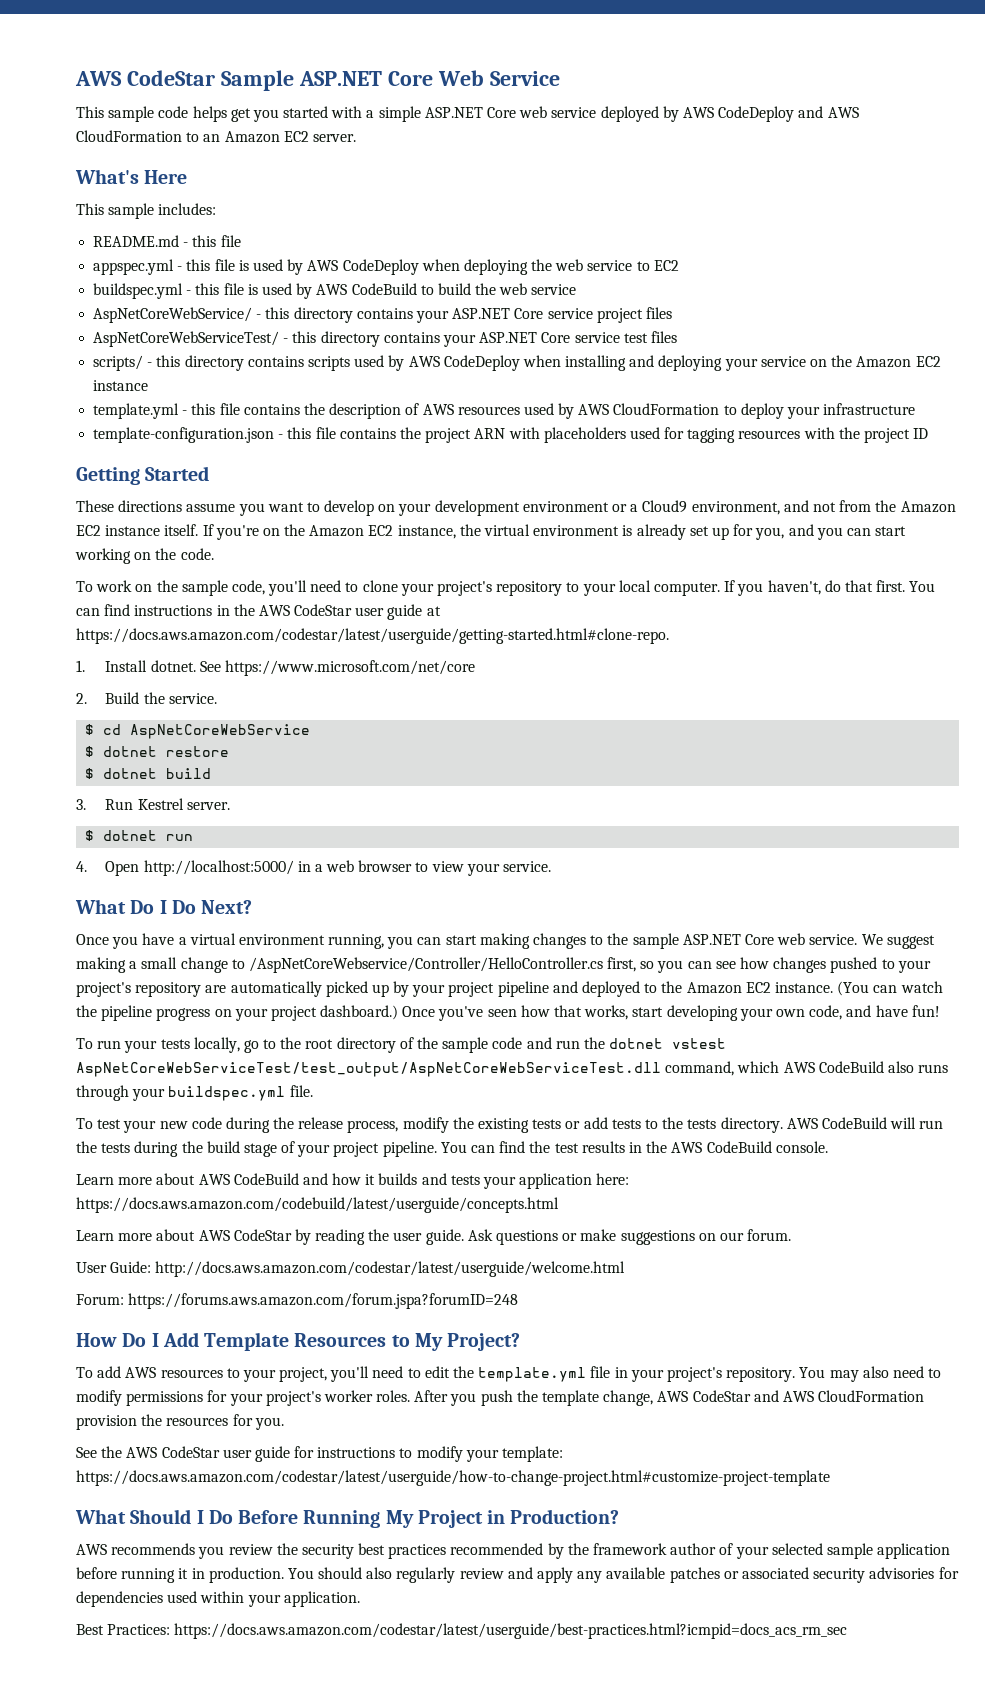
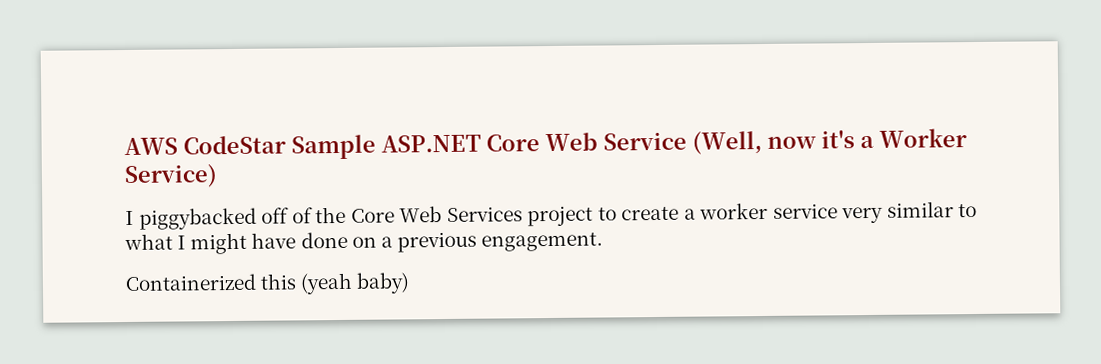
- AWS CodeStar Sample ASP.NET Core Web Service
- This sample code helps get you started with a simple ASP.NET Core web service deployed by AWS CodeDeploy and AWS CloudFormation to an Amazon EC2 server.
- What's Here
- This sample includes:
- README.md - this file
- appspec.yml - this file is used by AWS CodeDeploy when deploying the web service to EC2
- buildspec.yml - this file is used by AWS CodeBuild to build the web service
- AspNetCoreWebService/ - this directory contains your ASP.NET Core service project files
- AspNetCoreWebServiceTest/ - this directory contains your ASP.NET Core service test files
- scripts/ - this directory contains scripts used by AWS CodeDeploy when installing and deploying your service on the Amazon EC2 instance
- template.yml - this file contains the description of AWS resources used by AWS CloudFormation to deploy your infrastructure
- template-configuration.json - this file contains the project ARN with placeholders used for tagging resources with the project ID
- Getting Started
- These directions assume you want to develop on your development environment or a Cloud9 environment, and not from the Amazon EC2 instance itself. If you're on the Amazon EC2 instance, the virtual environment is already set up for you, and you can start working on the code.
- To work on the sample code, you'll need to clone your project's repository to your local computer. If you haven't, do that first. You can find instructions in the AWS CodeStar user guide at https://docs.aws.amazon.com/codestar/latest/userguide/getting-started.html#clone-repo.
- 1. Install dotnet. See https://www.microsoft.com/net/core
- 2. Build the service.
- $ cd AspNetCoreWebService
- $ dotnet restore
- $ dotnet build
- 3. Run Kestrel server.
- $ dotnet run
- 4. Open http://localhost:5000/ in a web browser to view your service.
- What Do I Do Next?
- Once you have a virtual environment running, you can start making changes to the sample ASP.NET Core web service. We suggest making a small change to /AspNetCoreWebservice/Controller/HelloController.cs first, so you can see how changes pushed to your project's repository are automatically picked up by your project pipeline and deployed to the Amazon EC2 instance. (You can watch the pipeline progress on your project dashboard.) Once you've seen how that works, start developing your own code, and have fun!
- To run your tests locally, go to the root directory of the sample code and run the dotnet vstest AspNetCoreWebServiceTest/test_output/AspNetCoreWebServiceTest.dll command, which AWS CodeBuild also runs through your buildspec.yml file.
- To test your new code during the release process, modify the existing tests or add tests to the tests directory. AWS CodeBuild will run the tests during the build stage of your project pipeline. You can find the test results in the AWS CodeBuild console.
- Learn more about AWS CodeBuild and how it builds and tests your application here: https://docs.aws.amazon.com/codebuild/latest/userguide/concepts.html
- Learn more about AWS CodeStar by reading the user guide. Ask questions or make suggestions on our forum.
- User Guide: http://docs.aws.amazon.com/codestar/latest/userguide/welcome.html
- Forum: https://forums.aws.amazon.com/forum.jspa?forumID=248
- How Do I Add Template Resources to My Project?
- To add AWS resources to your project, you'll need to edit the template.yml file in your project's repository. You may also need to modify permissions for your project's worker roles. After you push the template change, AWS CodeStar and AWS CloudFormation provision the resources for you.
- See the AWS CodeStar user guide for instructions to modify your template: https://docs.aws.amazon.com/codestar/latest/userguide/how-to-change-project.html#customize-project-template
- What Should I Do Before Running My Project in Production?
- AWS recommends you review the security best practices recommended by the framework author of your selected sample application before running it in production. You should also regularly review and apply any available patches or associated security advisories for dependencies used within your application.
- Best Practices: https://docs.aws.amazon.com/codestar/latest/userguide/best-practices.html?icmpid=docs_acs_rm_sec
+ AWS CodeStar Sample ASP.NET Core Web Service (Well, now it's a Worker Service)
+ I piggybacked off of the Core Web Services project to create a worker service very similar to what I might have done on a previous engagement.
+ Containerized this (yeah baby)

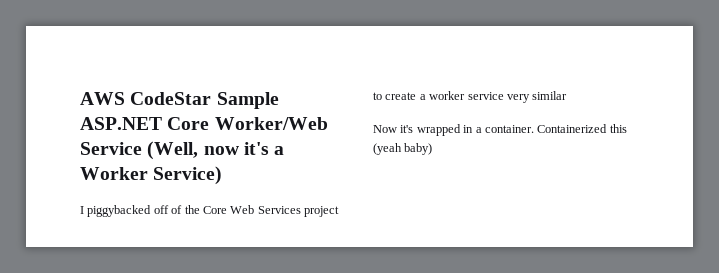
- AWS CodeStar Sample ASP.NET Core Web Service (Well, now it's a Worker Service)
+ AWS CodeStar Sample ASP.NET Core Worker/Web Service (Well, now it's a Worker Service)
- I piggybacked off of the Core Web Services project to create a worker service very similar to what I might have done on a previous engagement.
- Containerized this (yeah baby)
+ I piggybacked off of the Core Web Services project to create a worker service very similar
+ Now it's wrapped in a container. Containerized this (yeah baby)

